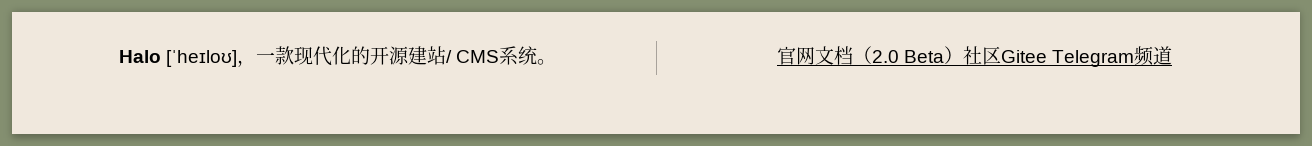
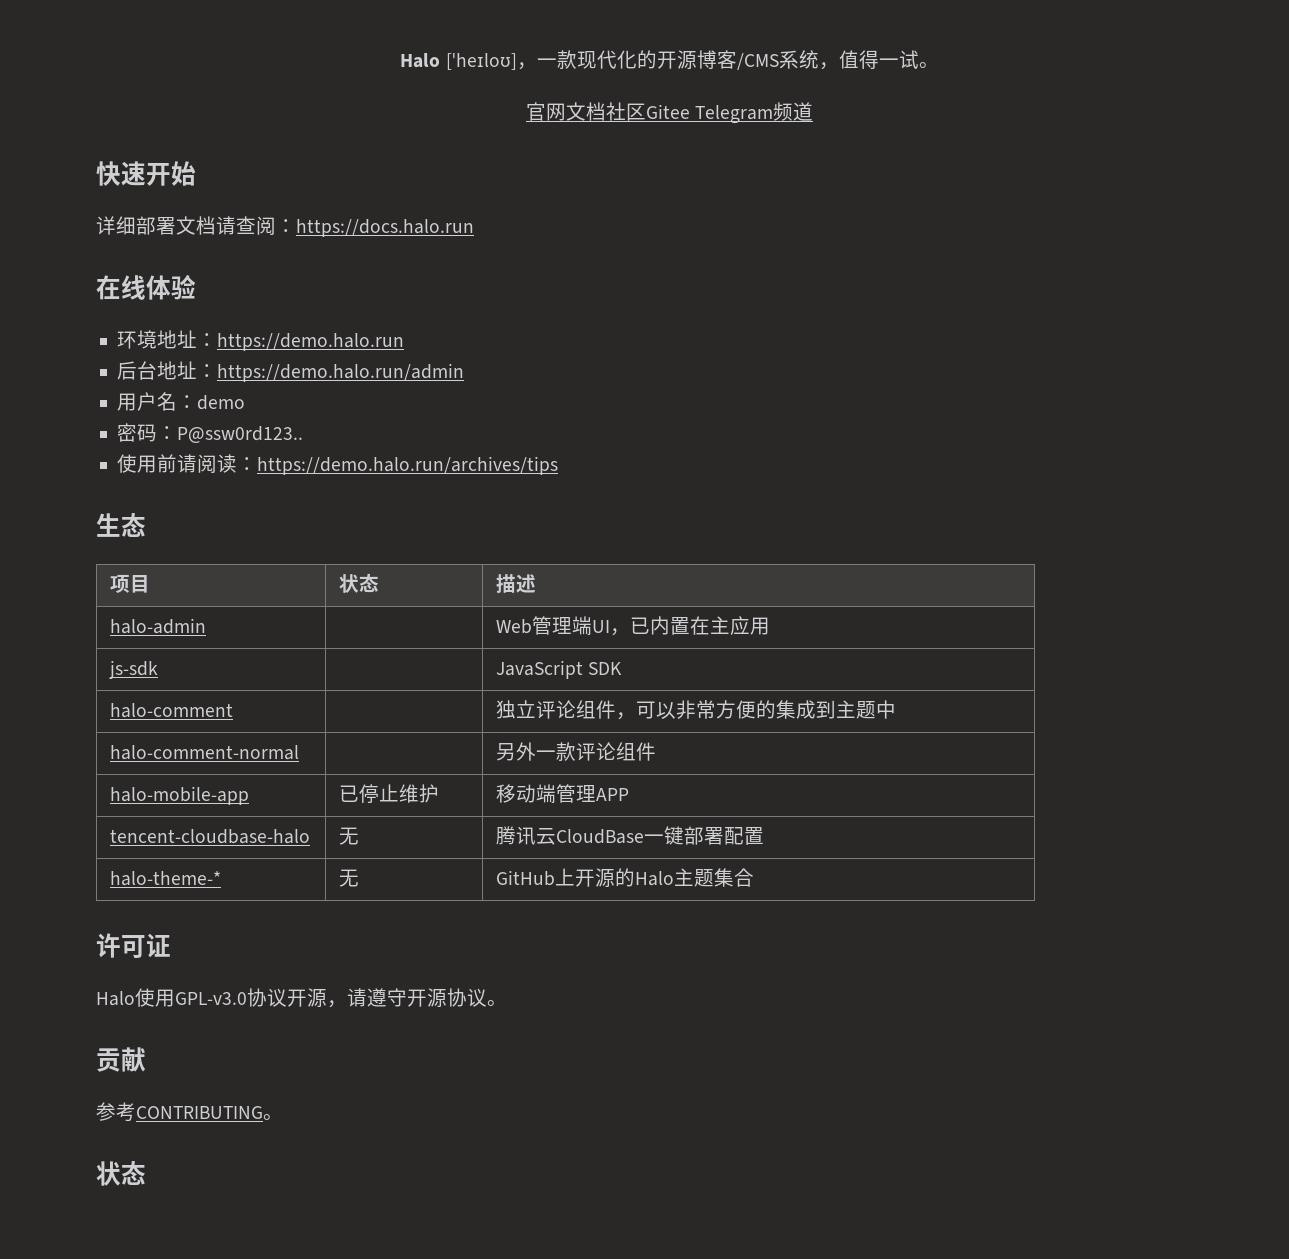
- Halo [ˈheɪloʊ]，一款现代化的开源建站/ CMS系统。
+ Halo [ˈheɪloʊ]，一款现代化的开源博客/CMS系统，值得一试。
- 官网文档（2.0 Beta）社区Gitee Telegram频道
+ 官网文档社区Gitee Telegram频道
+ 快速开始
+ 详细部署文档请查阅：https://docs.halo.run
+ 在线体验
+ 环境地址：https://demo.halo.run
+ 后台地址：https://demo.halo.run/admin
+ 用户名：demo
+ 密码：P@ssw0rd123..
+ 使用前请阅读：https://demo.halo.run/archives/tips
+ 生态
+ 项目 | 状态 | 描述
+ halo-admin | | Web管理端UI，已内置在主应用
+ js-sdk | | JavaScript SDK
+ halo-comment | | 独立评论组件，可以非常方便的集成到主题中
+ halo-comment-normal | | 另外一款评论组件
+ halo-mobile-app | 已停止维护 | 移动端管理APP
+ tencent-cloudbase-halo | 无 | 腾讯云CloudBase一键部署配置
+ halo-theme-* | 无 | GitHub上开源的Halo主题集合
+ 许可证
+ Halo使用GPL-v3.0协议开源，请遵守开源协议。
+ 贡献
+ 参考CONTRIBUTING。
+ 状态

